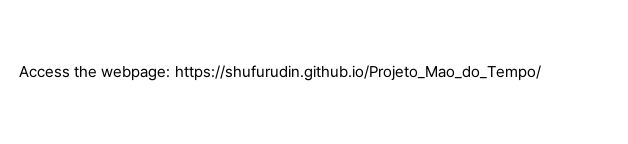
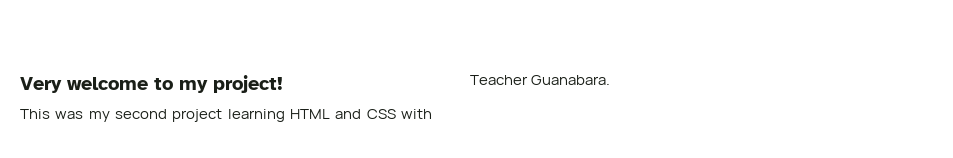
- Access the webpage: https://shufurudin.github.io/Projeto_Mao_do_Tempo/
+ Very welcome to my project!
+ This was my second project learning HTML and CSS with Teacher Guanabara.

